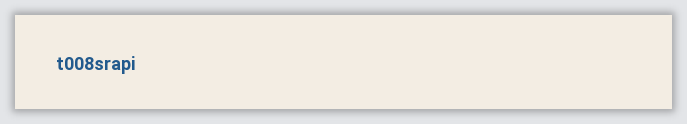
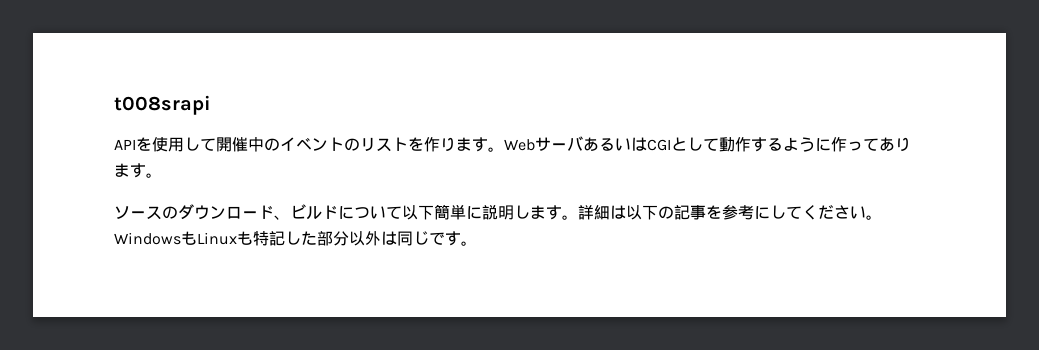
+ APIを使用して開催中のイベントのリストを作ります。WebサーバあるいはCGIとして動作するように作ってあります。
+ ソースのダウンロード、ビルドについて以下簡単に説明します。詳細は以下の記事を参考にしてください。WindowsもLinuxも特記した部分以外は同じです。

